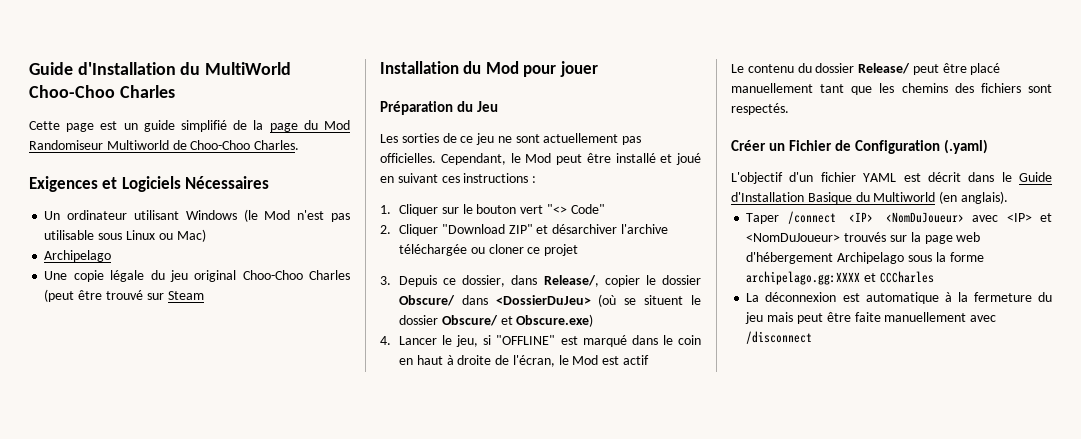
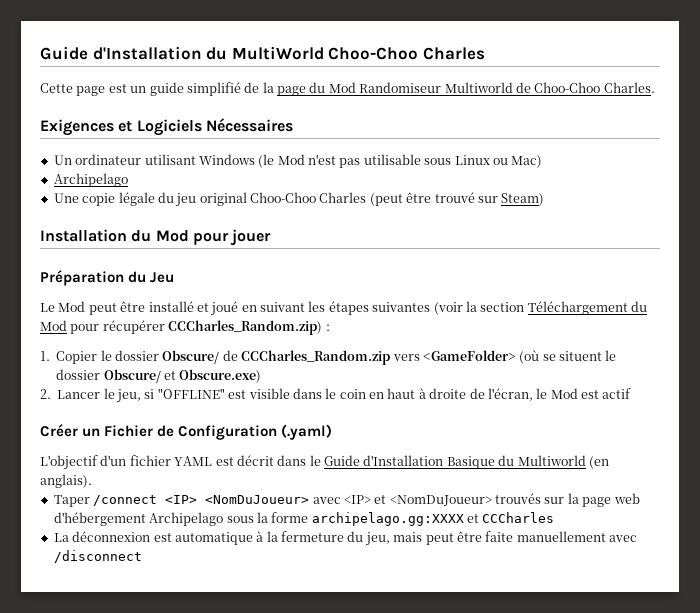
- Une copie légale du jeu original Choo-Choo Charles (peut être trouvé sur Steam
+ Une copie légale du jeu original Choo-Choo Charles (peut être trouvé sur Steam)
- Les sorties de ce jeu ne sont actuellement pas officielles. Cependant, le Mod peut être installé et joué en suivant ces instructions :
- 1. Cliquer sur le bouton vert "<> Code"
- 2. Cliquer "Download ZIP" et désarchiver l'archive téléchargée ou cloner ce projet
- 3. Depuis ce dossier, dans Release/, copier le dossier Obscure/ dans <DossierDuJeu> (où se situent le dossier Obscure/ et Obscure.exe)
+ Le Mod peut être installé et joué en suivant les étapes suivantes (voir la section Téléchargement du Mod pour récupérer CCCharles_Random.zip) :
+ 1. Copier le dossier Obscure/ de CCCharles_Random.zip vers <GameFolder> (où se situent le dossier Obscure/ et Obscure.exe)
- 4. Lancer le jeu, si "OFFLINE" est marqué dans le coin en haut à droite de l'écran, le Mod est actif
+ 2. Lancer le jeu, si "OFFLINE" est visible dans le coin en haut à droite de l'écran, le Mod est actif
- Le contenu du dossier Release/ peut être placé manuellement tant que les chemins des fichiers sont respectés.
- La déconnexion est automatique à la fermeture du jeu mais peut être faite manuellement avec /disconnect
+ La déconnexion est automatique à la fermeture du jeu, mais peut être faite manuellement avec /disconnect

